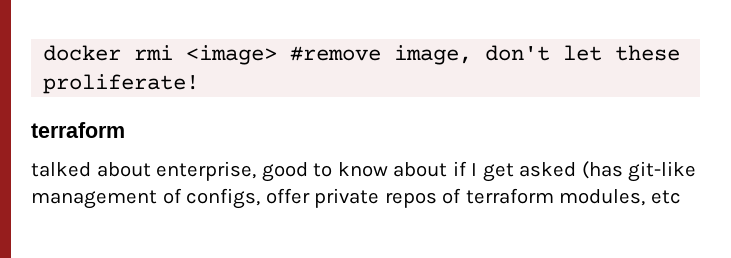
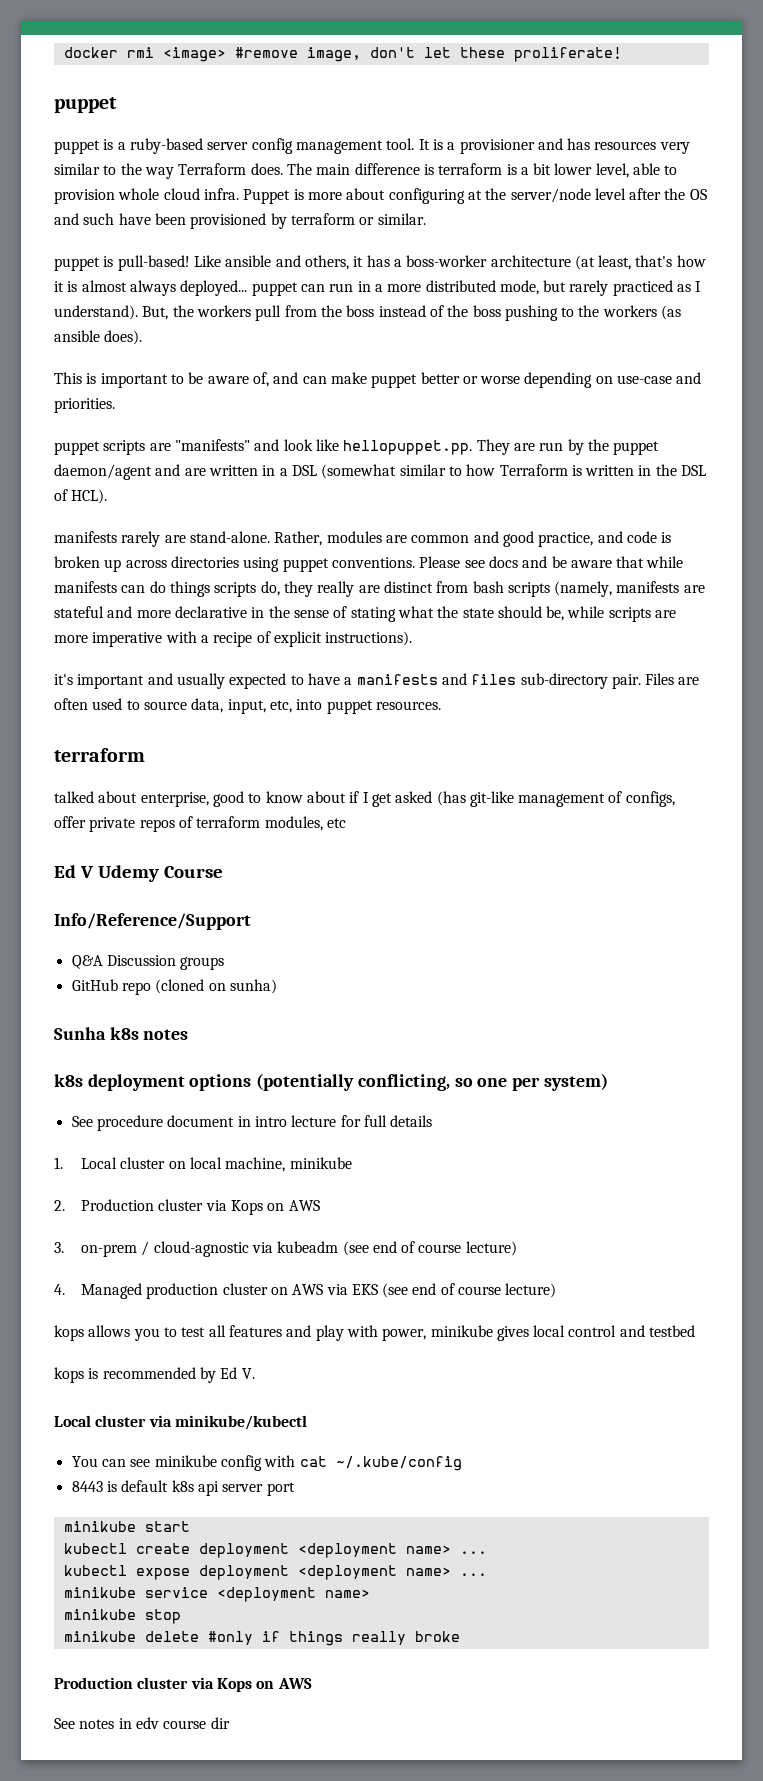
  docker rmi <image> #remove image, don't let these proliferate!
+ puppet
+ puppet is a ruby-based server config management tool. It is a provisioner and has resources very similar to the way Terraform does. The main difference is terraform is a bit lower level, able to provision whole cloud infra. Puppet is more about configuring at the server/node level after the OS and such have been provisioned by terraform or similar.
+ puppet is pull-based! Like ansible and others, it has a boss-worker architecture (at least, that's how it is almost always deployed... puppet can run in a more distributed mode, but rarely practiced as I understand). But, the workers pull from the boss instead of the boss pushing to the workers (as ansible does).
+ This is important to be aware of, and can make puppet better or worse depending on use-case and priorities.
+ puppet scripts are "manifests" and look like hellopuppet.pp. They are run by the puppet daemon/agent and are written in a DSL (somewhat similar to how Terraform is written in the DSL of HCL).
+ manifests rarely are stand-alone. Rather, modules are common and good practice, and code is broken up across directories using puppet conventions. Please see docs and be aware that while manifests can do things scripts do, they really are distinct from bash scripts (namely, manifests are stateful and more declarative in the sense of stating what the state should be, while scripts are more imperative with a recipe of explicit instructions).
+ it's important and usually expected to have a manifests and files sub-directory pair. Files are often used to source data, input, etc, into puppet resources.
+ Ed V Udemy Course
+ Info/Reference/Support
+ Q&A Discussion groups
+ GitHub repo (cloned on sunha)
+ Sunha k8s notes
+ k8s deployment options (potentially conflicting, so one per system)
+ See procedure document in intro lecture for full details
+ 1. Local cluster on local machine, minikube
+ 2. Production cluster via Kops on AWS
+ 3. on-prem / cloud-agnostic via kubeadm (see end of course lecture)
+ 4. Managed production cluster on AWS via EKS (see end of course lecture)
+ kops allows you to test all features and play with power, minikube gives local control and testbed
+ kops is recommended by Ed V.
+ Local cluster via minikube/kubectl
+ You can see minikube config with cat ~/.kube/config
+ 8443 is default k8s api server port
+ minikube start
+ kubectl create deployment <deployment name> ...
+ kubectl expose deployment <deployment name> ...
+ minikube service <deployment name>
+ minikube stop
+ minikube delete #only if things really broke
+ Production cluster via Kops on AWS
+ See notes in edv course dir

